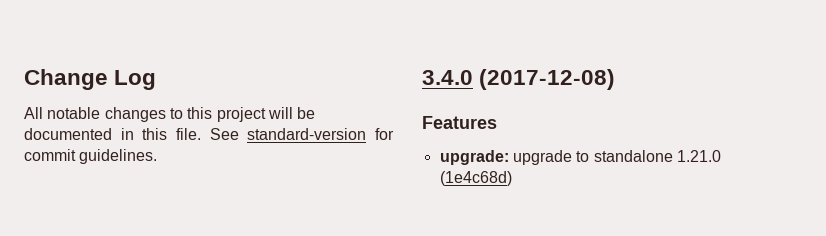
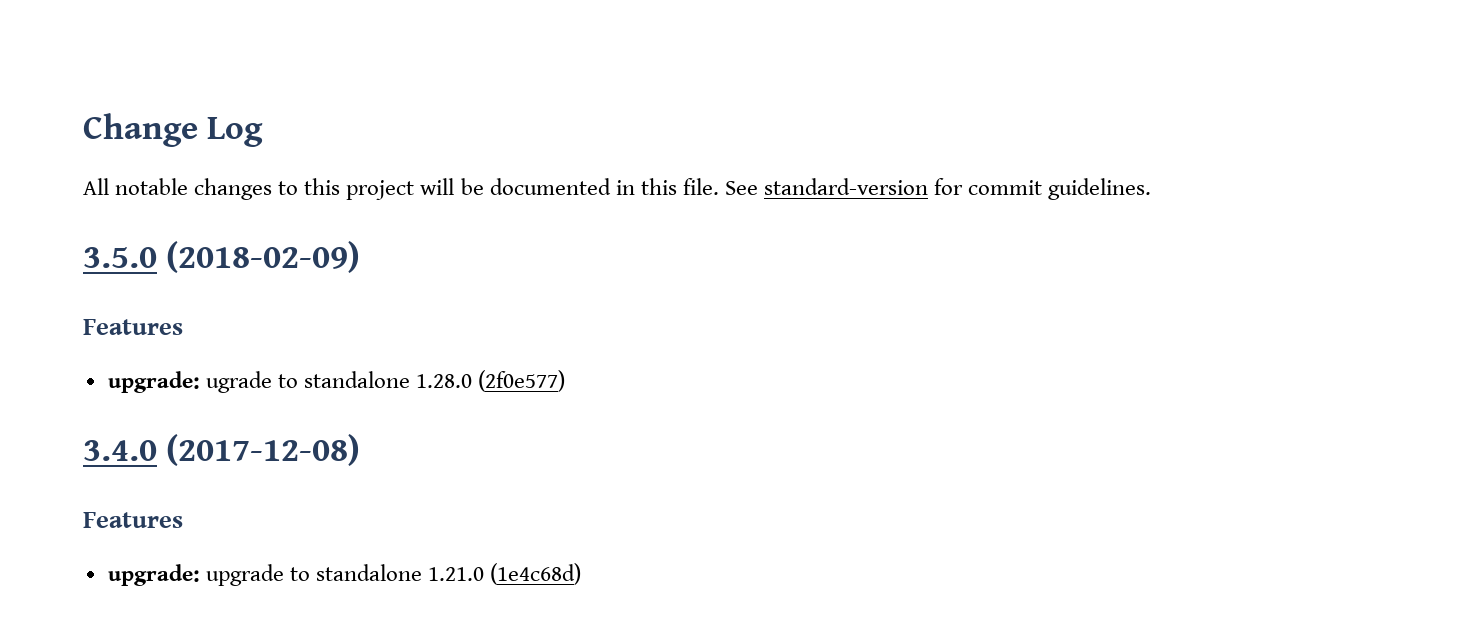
+ 3.5.0 (2018-02-09)
+ Features
+ upgrade: ugrade to standalone 1.28.0 (2f0e577)

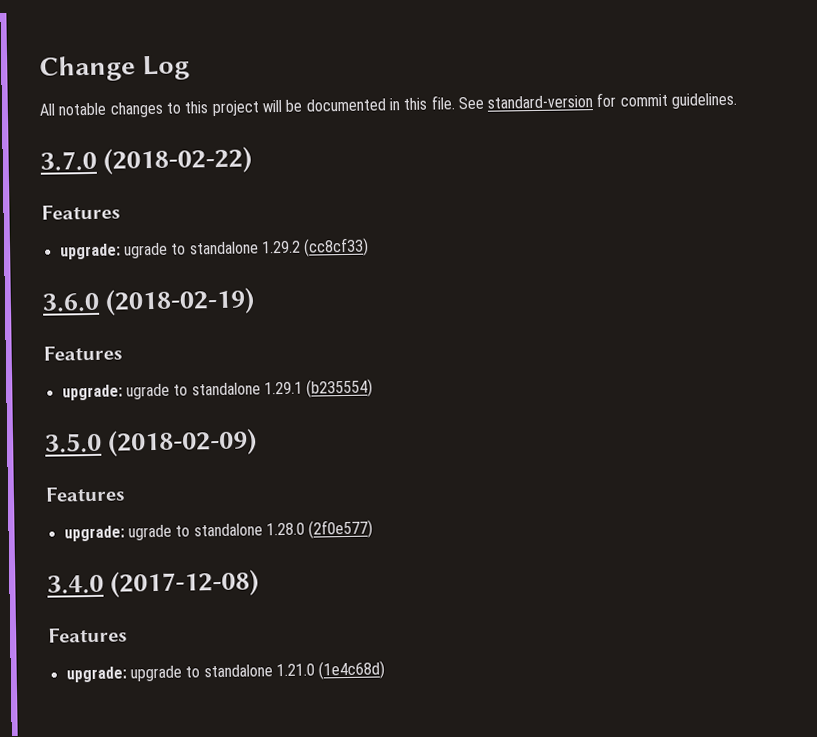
+ 3.7.0 (2018-02-22)
+ Features
+ upgrade: ugrade to standalone 1.29.2 (cc8cf33)
+ 3.6.0 (2018-02-19)
+ Features
+ upgrade: ugrade to standalone 1.29.1 (b235554)

